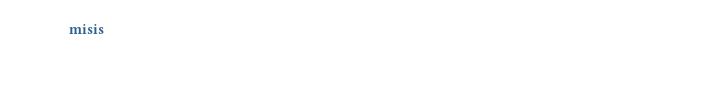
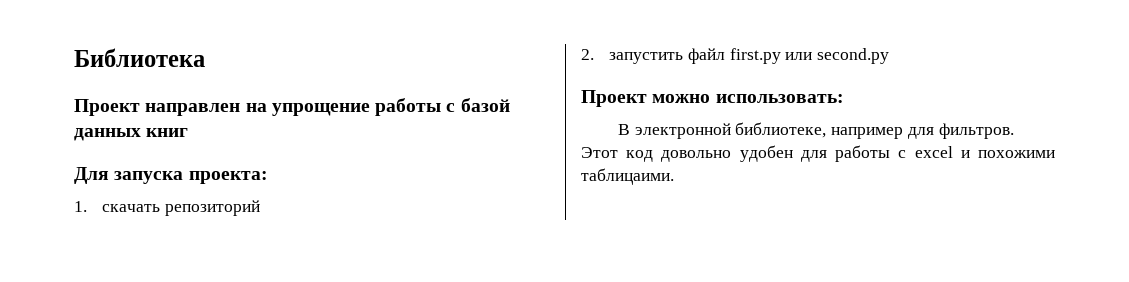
- misis
+ Библиотека
+ Проект направлен на упрощение работы с базой данных книг
+ Для запуска проекта:
+ 1. скачать репозиторий
+ 2. запустить файл first.py или second.py
+ Проект можно использовать:
+ В электронной библиотеке, например для фильтров. Этот код довольно удобен для работы с excel и похожими таблицаими.

